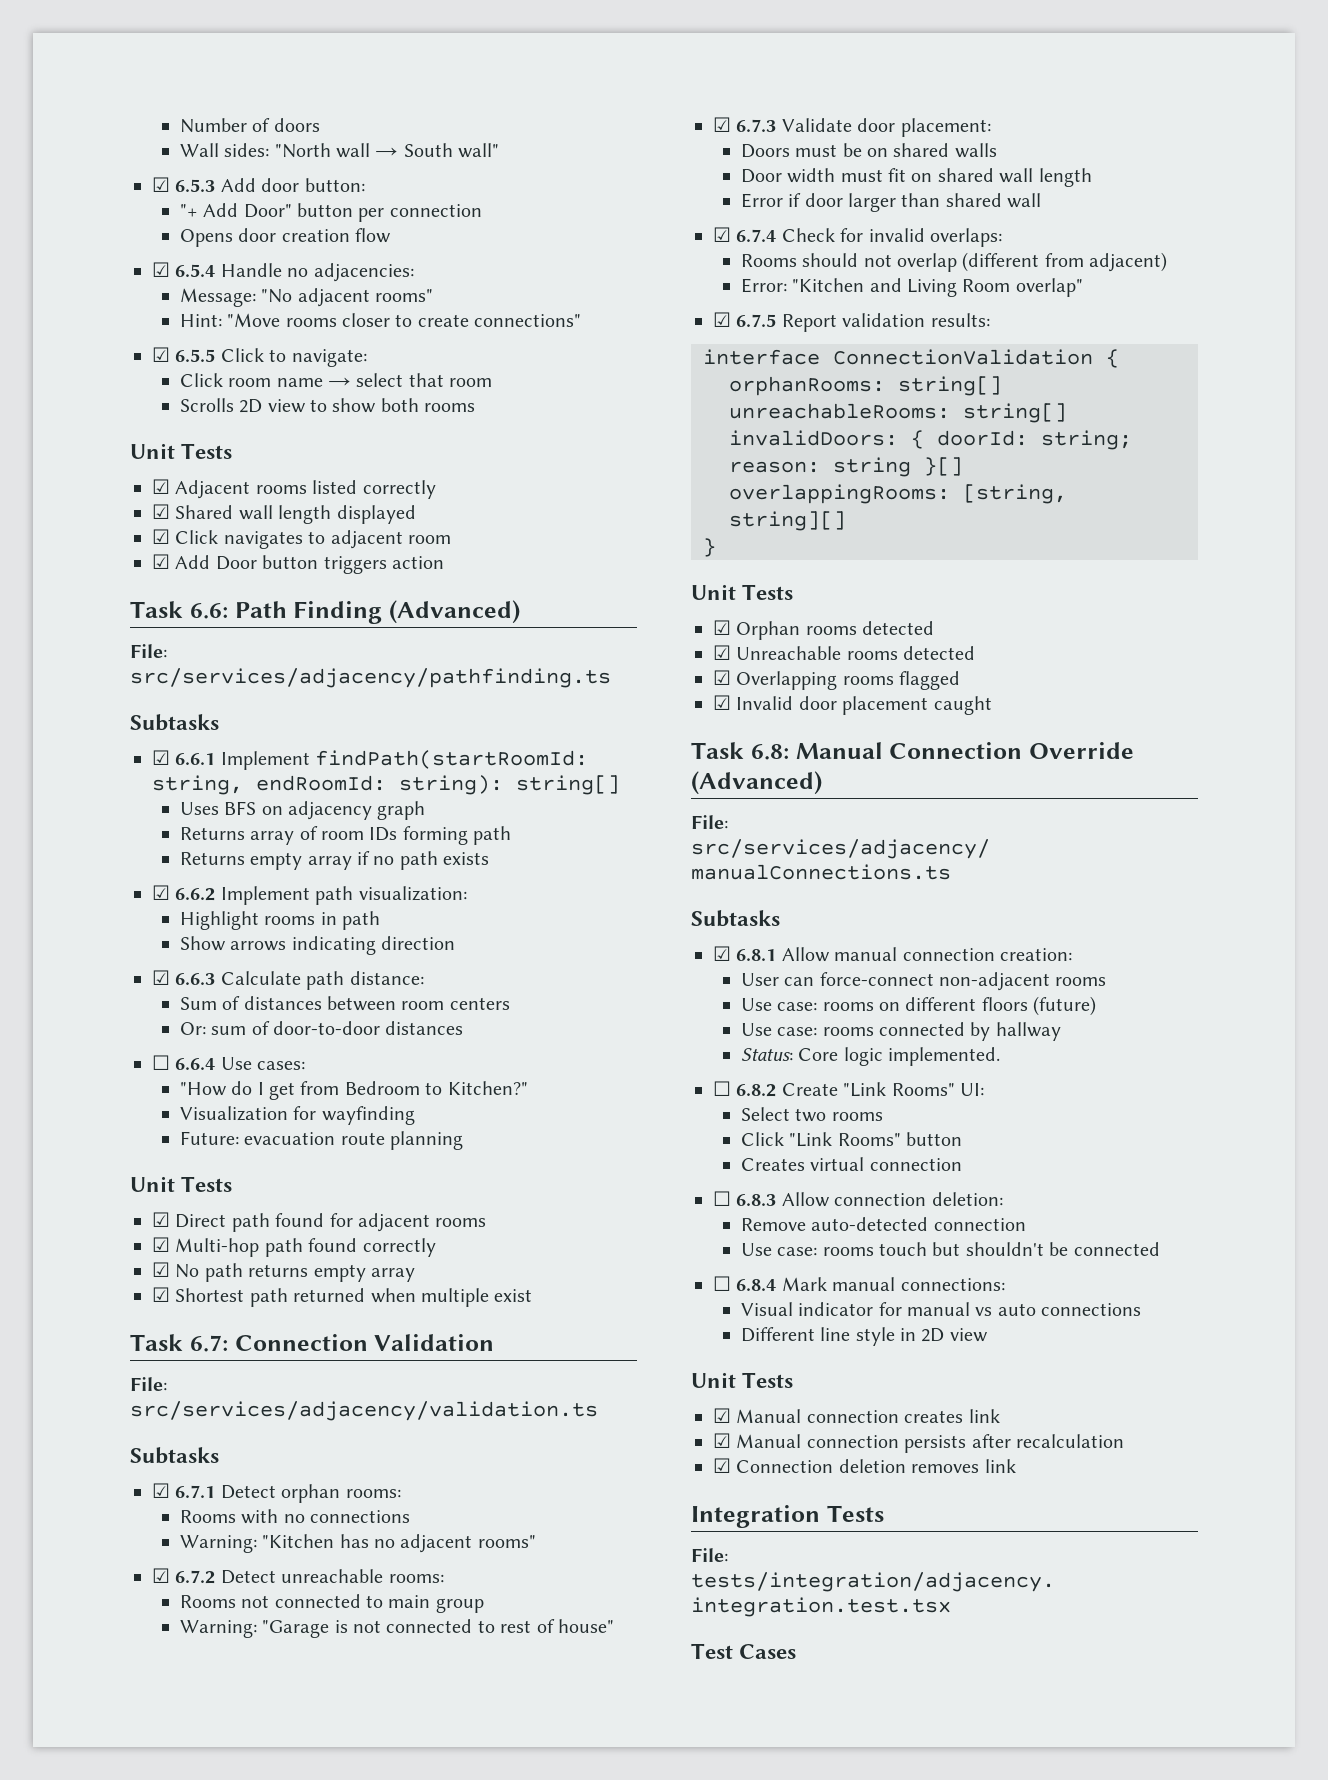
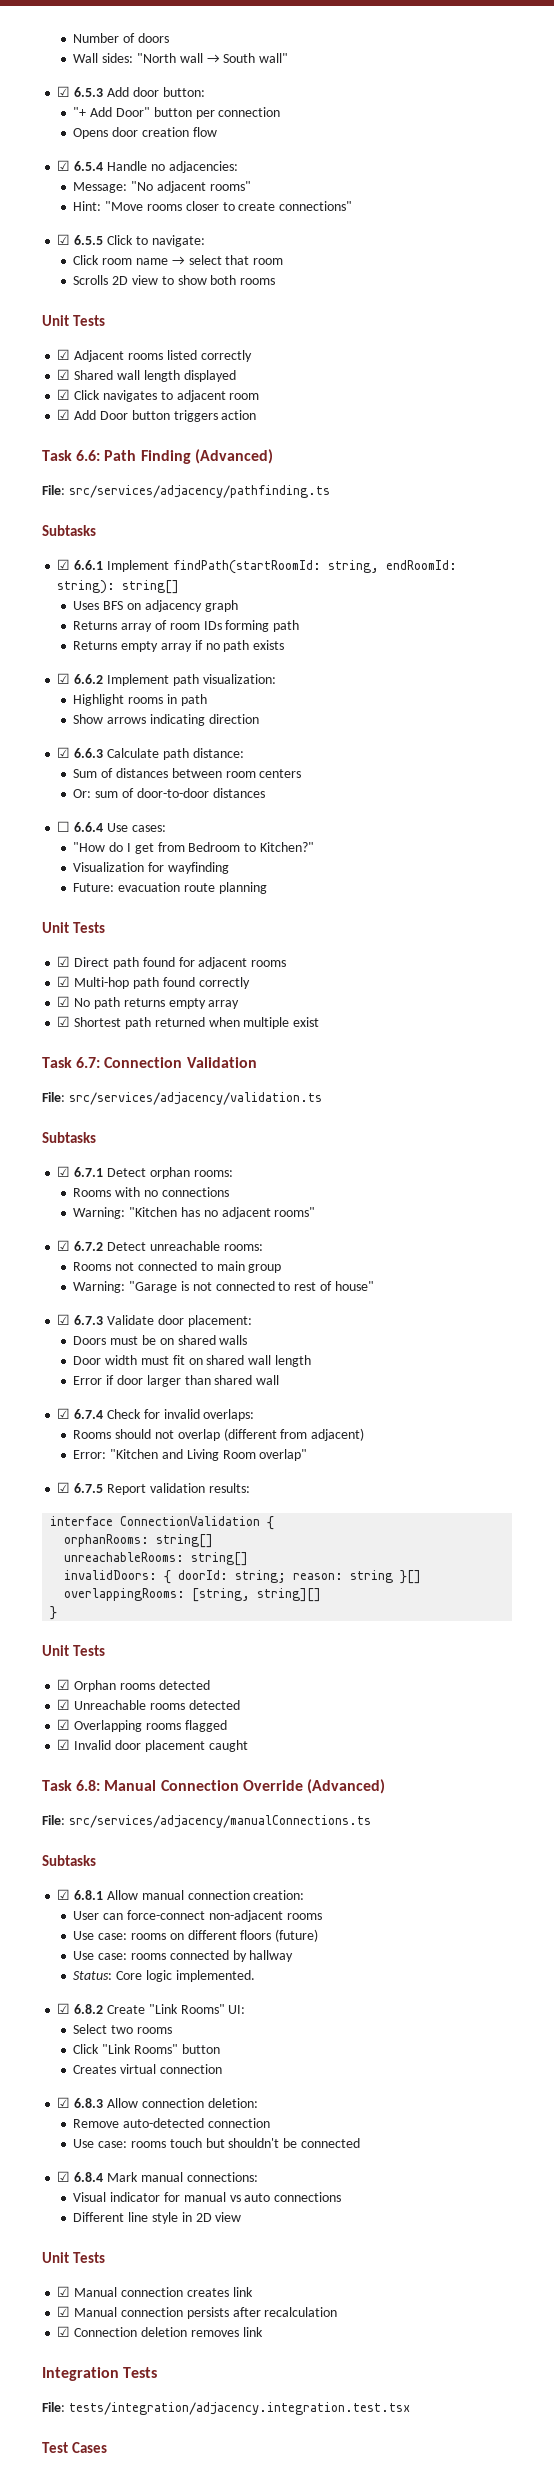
- ☐ 6.8.2 Create "Link Rooms" UI:
+ ☑ 6.8.2 Create "Link Rooms" UI:
- ☐ 6.8.3 Allow connection deletion:
+ ☑ 6.8.3 Allow connection deletion:
- ☐ 6.8.4 Mark manual connections:
+ ☑ 6.8.4 Mark manual connections:

